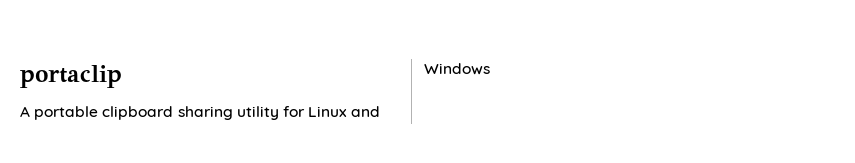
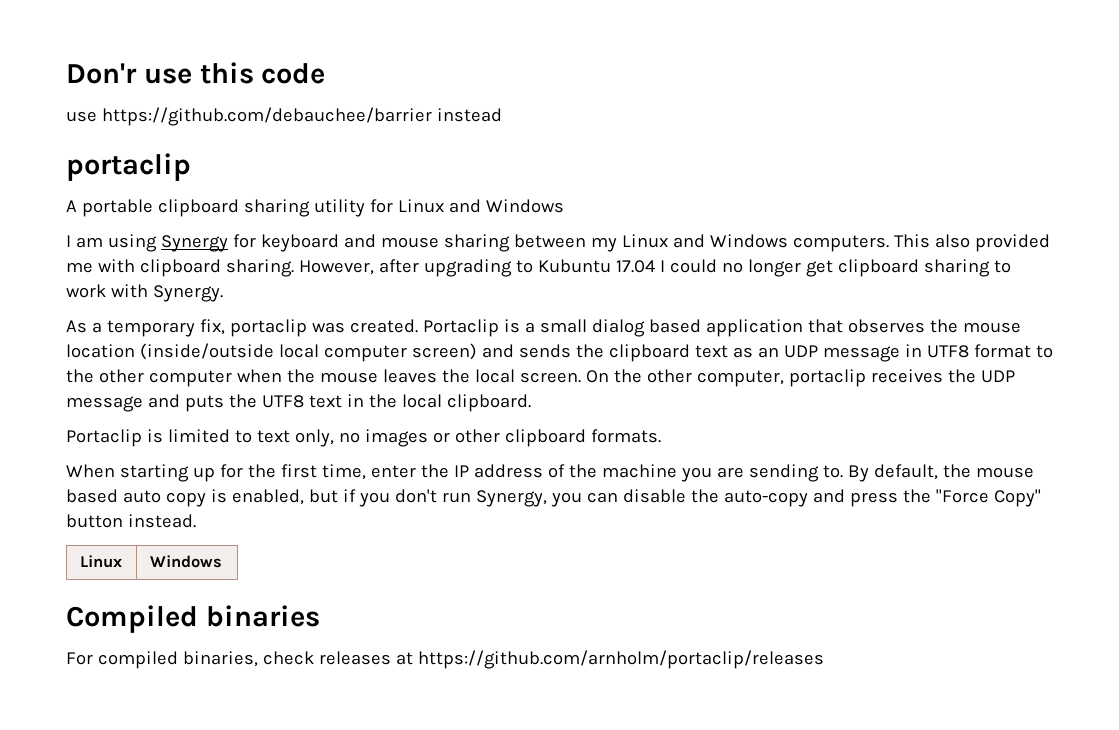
+ Don'r use this code
+ use https://github.com/debauchee/barrier instead
+ I am using Synergy for keyboard and mouse sharing between my Linux and Windows computers. This also provided me with clipboard sharing. However, after upgrading to Kubuntu 17.04 I could no longer get clipboard sharing to work with Synergy.
+ As a temporary fix, portaclip was created. Portaclip is a small dialog based application that observes the mouse location (inside/outside local computer screen) and sends the clipboard text as an UDP message in UTF8 format to the other computer when the mouse leaves the local screen. On the other computer, portaclip receives the UDP message and puts the UTF8 text in the local clipboard.
+ Portaclip is limited to text only, no images or other clipboard formats.
+ When starting up for the first time, enter the IP address of the machine you are sending to. By default, the mouse based auto copy is enabled, but if you don't run Synergy, you can disable the auto-copy and press the "Force Copy" button instead.
+ Linux | Windows
+ Compiled binaries
+ For compiled binaries, check releases at https://github.com/arnholm/portaclip/releases

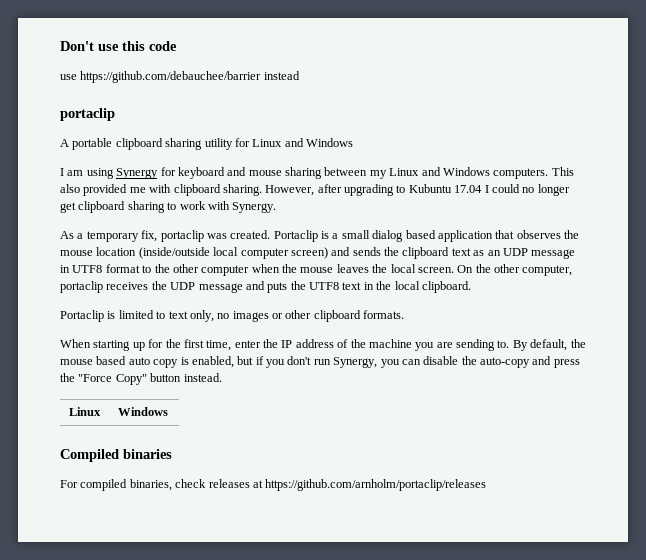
- Don'r use this code
+ Don't use this code

